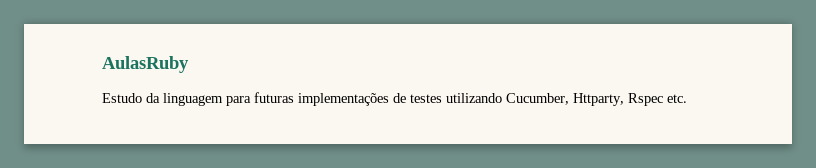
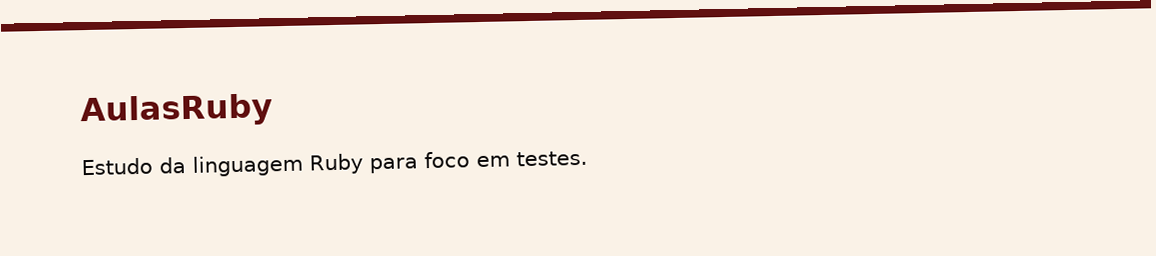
- Estudo da linguagem para futuras implementações de testes utilizando Cucumber, Httparty, Rspec etc.
+ Estudo da linguagem Ruby para foco em testes.

